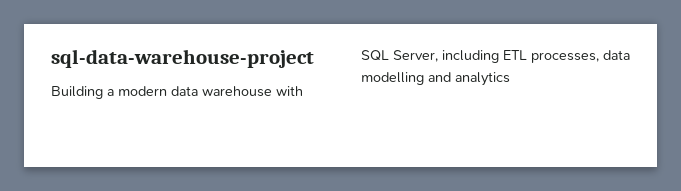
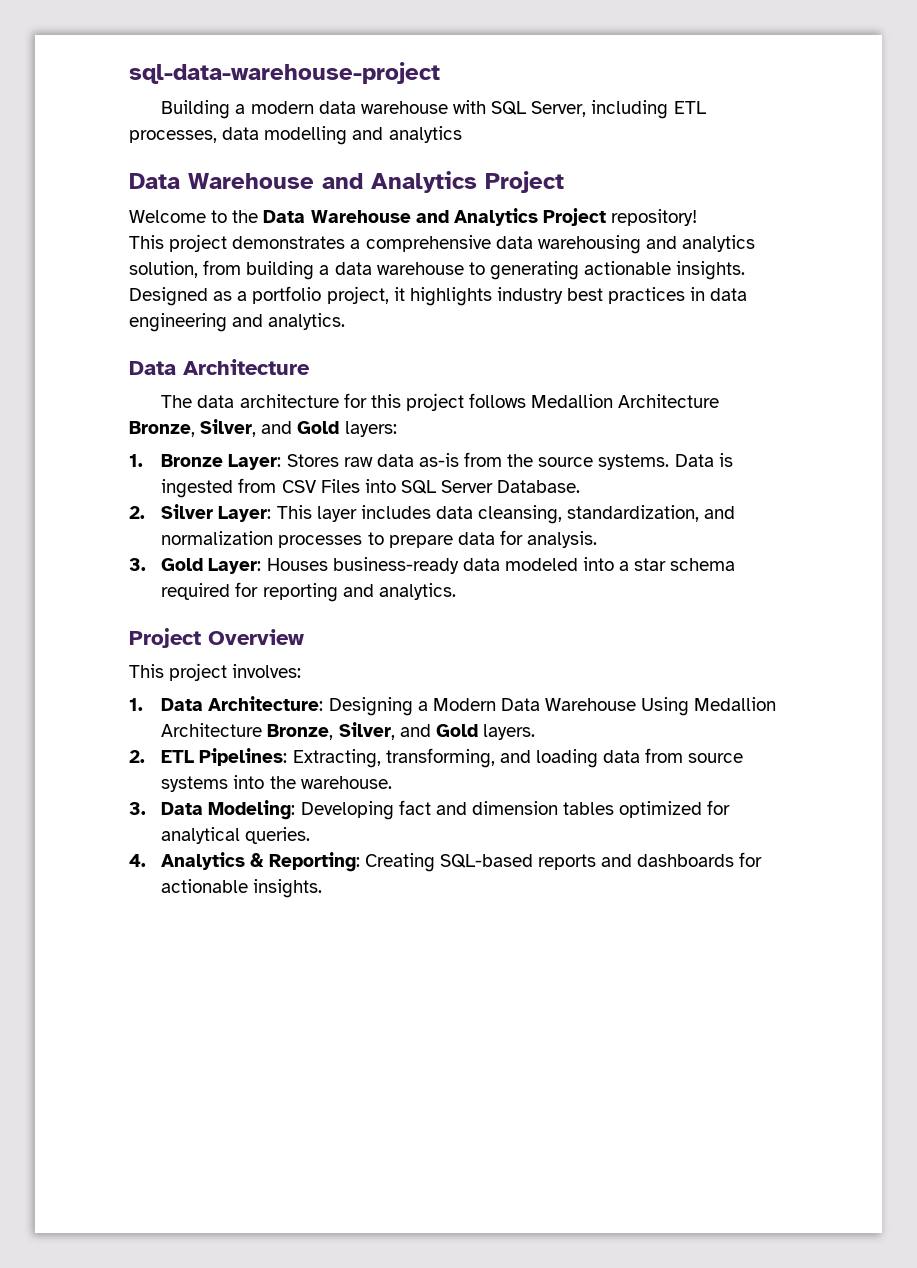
  Building a modern data warehouse with SQL Server, including ETL processes, data modelling and analytics
+ Data Warehouse and Analytics Project
+ Welcome to the Data Warehouse and Analytics Project repository!
+ This project demonstrates a comprehensive data warehousing and analytics solution, from building a data warehouse to generating actionable insights. Designed as a portfolio project, it highlights industry best practices in data engineering and analytics.
+ Data Architecture
+ The data architecture for this project follows Medallion Architecture Bronze, Silver, and Gold layers:
+ 1. Bronze Layer: Stores raw data as-is from the source systems. Data is ingested from CSV Files into SQL Server Database.
+ 2. Silver Layer: This layer includes data cleansing, standardization, and normalization processes to prepare data for analysis.
+ 3. Gold Layer: Houses business-ready data modeled into a star schema required for reporting and analytics.
+ Project Overview
+ This project involves:
+ 1. Data Architecture: Designing a Modern Data Warehouse Using Medallion Architecture Bronze, Silver, and Gold layers.
+ 2. ETL Pipelines: Extracting, transforming, and loading data from source systems into the warehouse.
+ 3. Data Modeling: Developing fact and dimension tables optimized for analytical queries.
+ 4. Analytics & Reporting: Creating SQL-based reports and dashboards for actionable insights.

